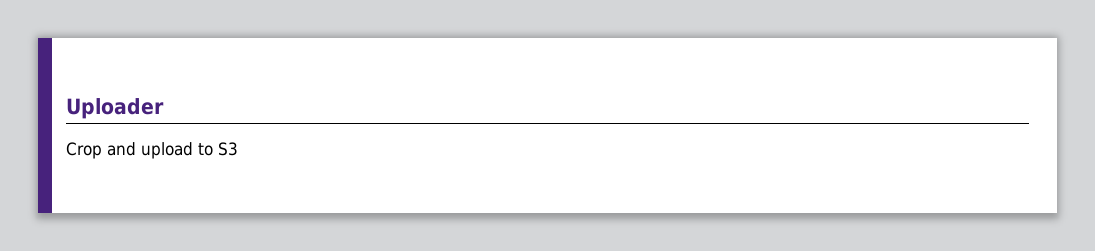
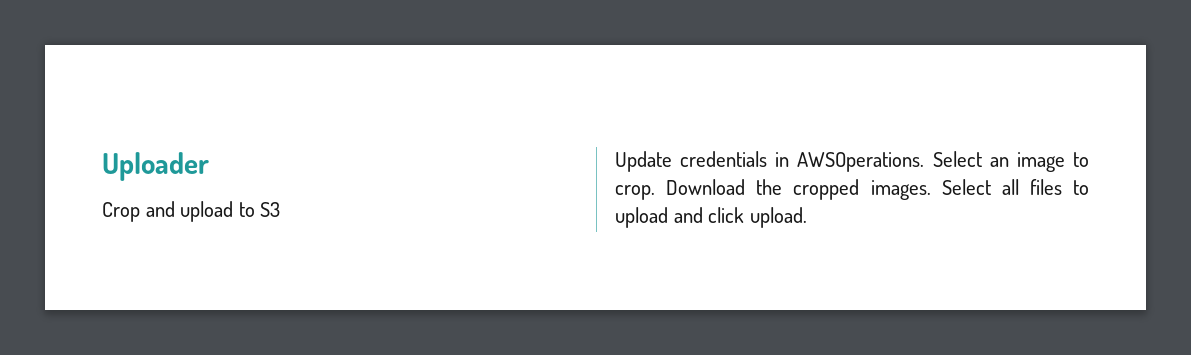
+ Update credentials in AWSOperations. Select an image to crop. Download the cropped images. Select all files to upload and click upload.

